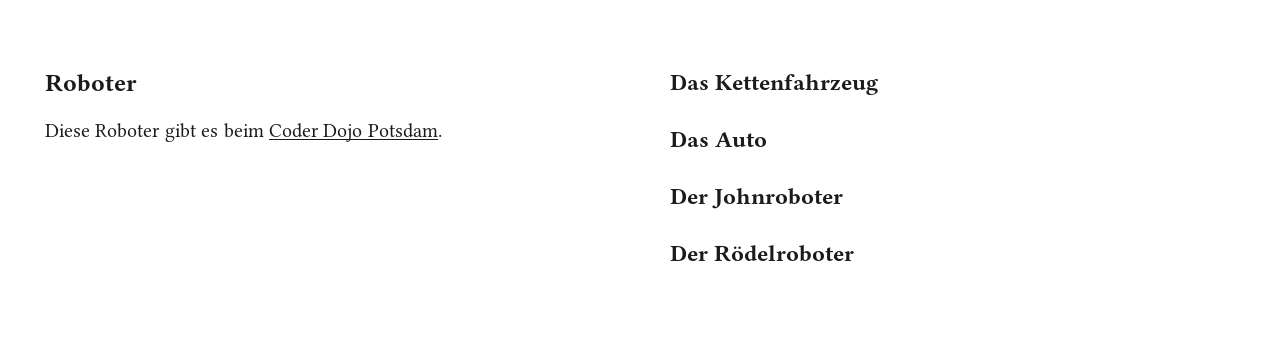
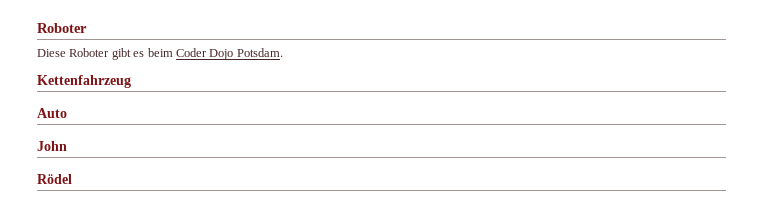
- Das Kettenfahrzeug
+ Kettenfahrzeug
- Das Auto
+ Auto
- Der Johnroboter
- Der Rödelroboter
+ John
+ Rödel

